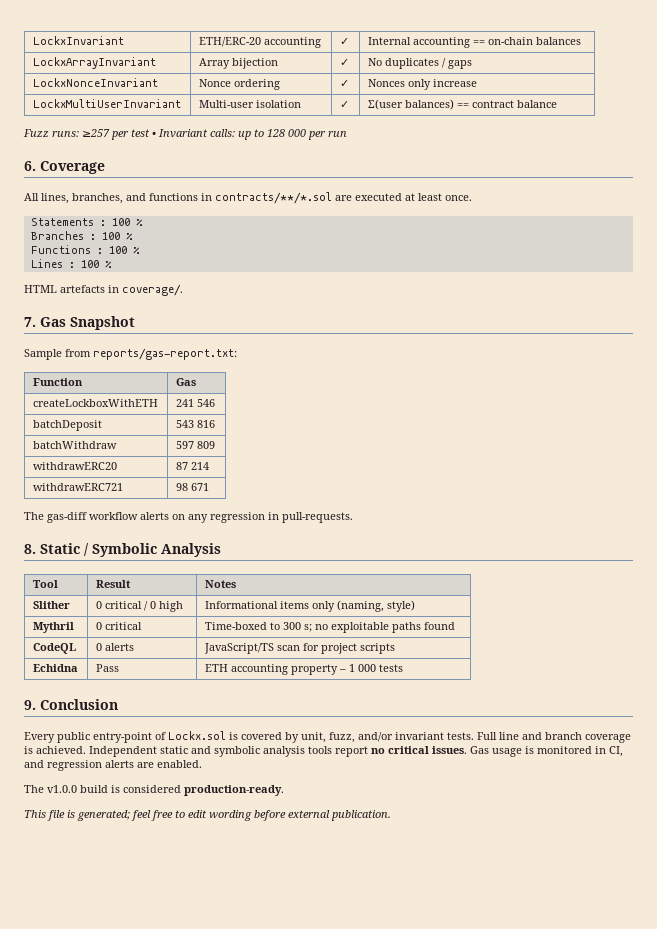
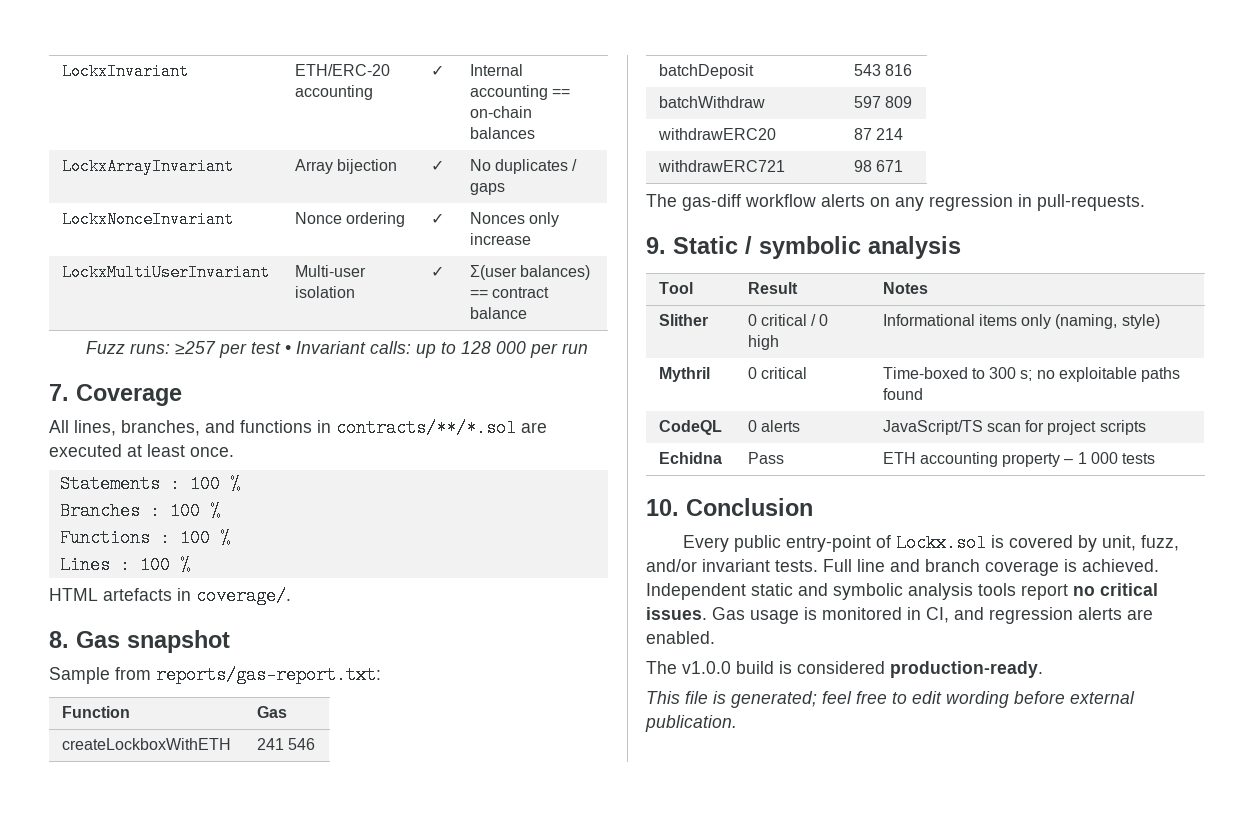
- 6. Coverage
+ 7. Coverage
- 7. Gas Snapshot
+ 8. Gas snapshot
- 8. Static / Symbolic Analysis
+ 9. Static / symbolic analysis
- 9. Conclusion
+ 10. Conclusion

